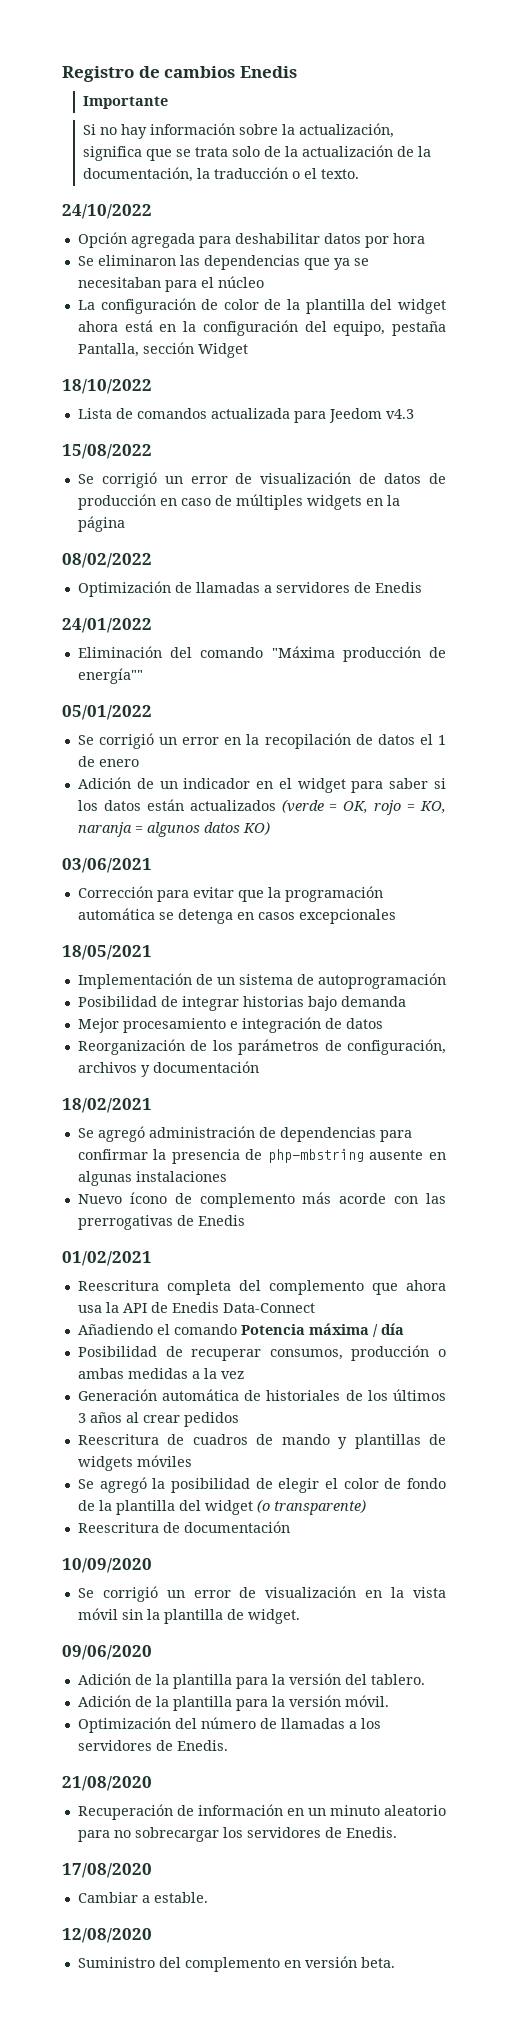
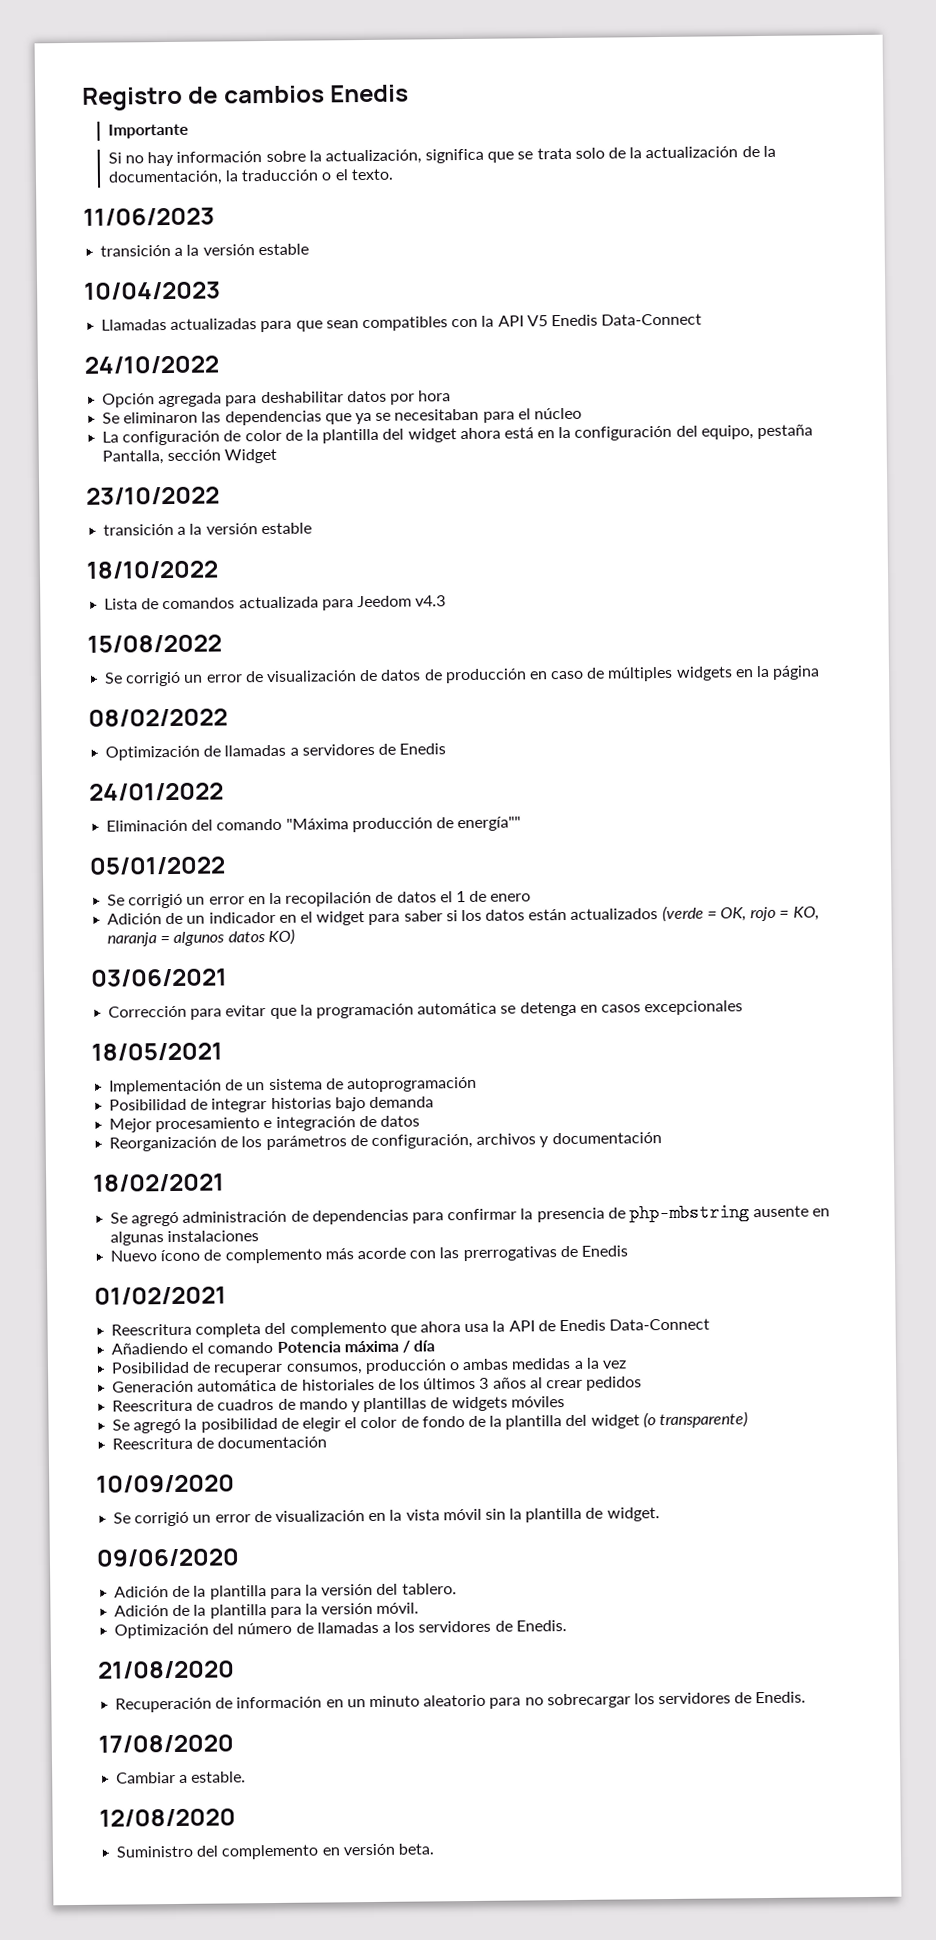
+ 11/06/2023
+ transición a la versión estable
+ 10/04/2023
+ Llamadas actualizadas para que sean compatibles con la API V5 Enedis Data-Connect
+ 23/10/2022
+ transición a la versión estable

